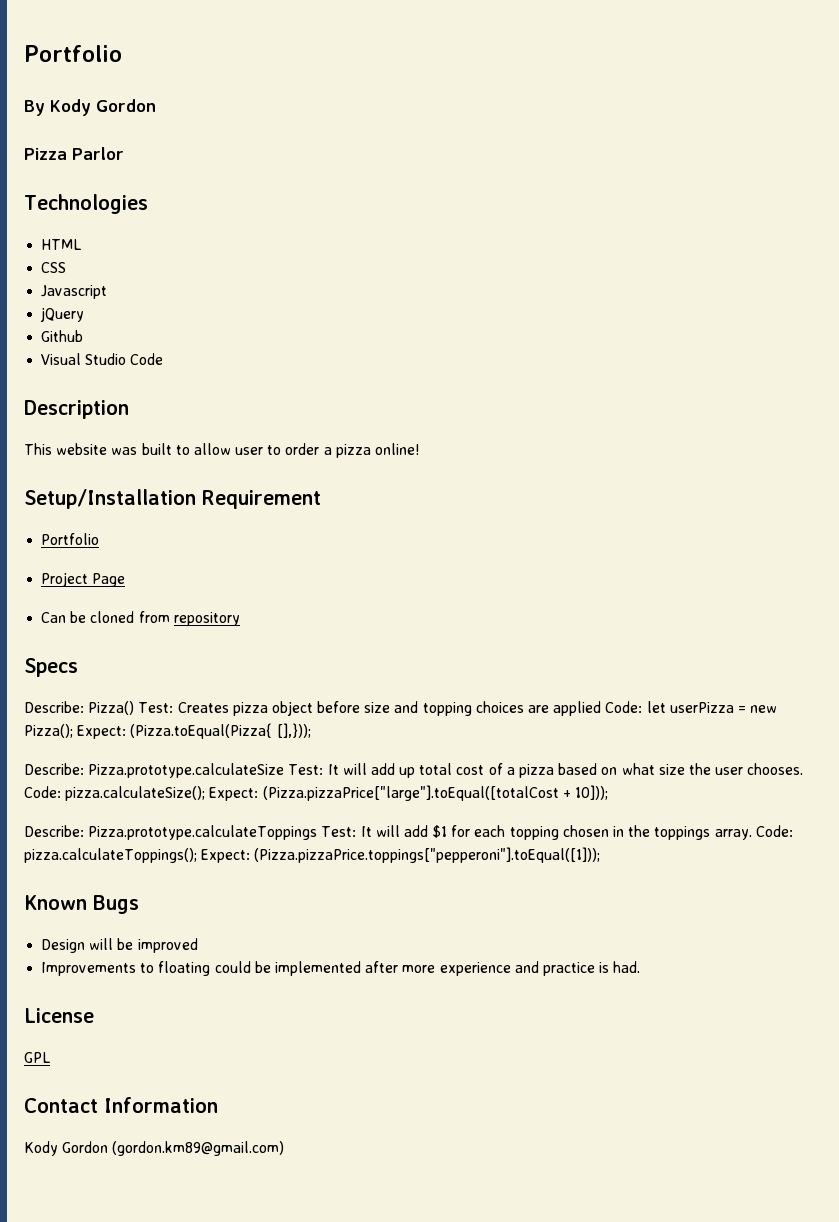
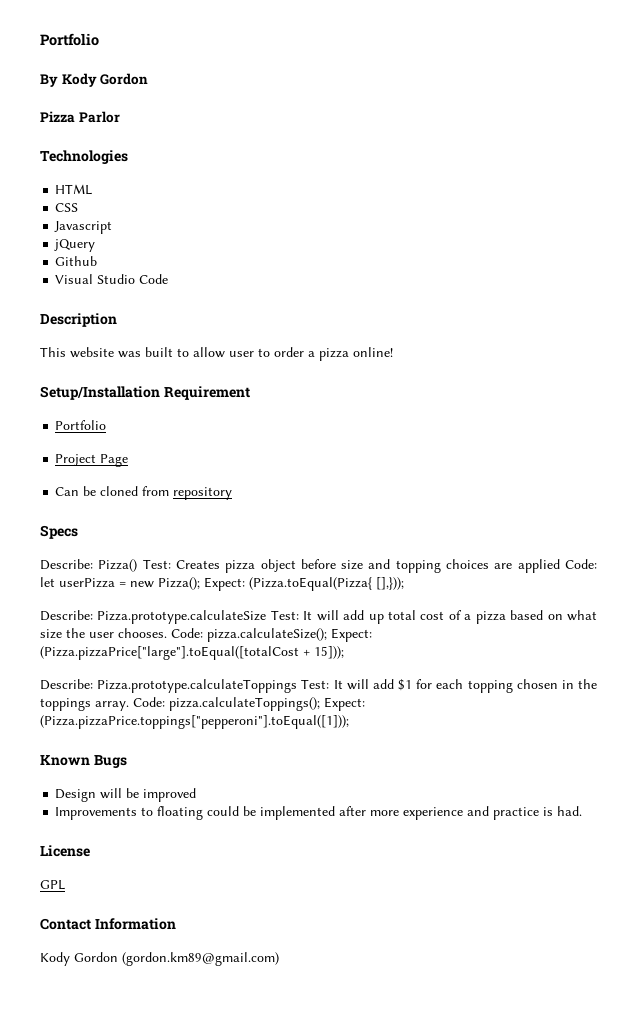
- Code: pizza.calculateSize(); Expect: (Pizza.pizzaPrice["large"].toEqual([totalCost + 10]));
+ Code: pizza.calculateSize(); Expect: (Pizza.pizzaPrice["large"].toEqual([totalCost + 15]));

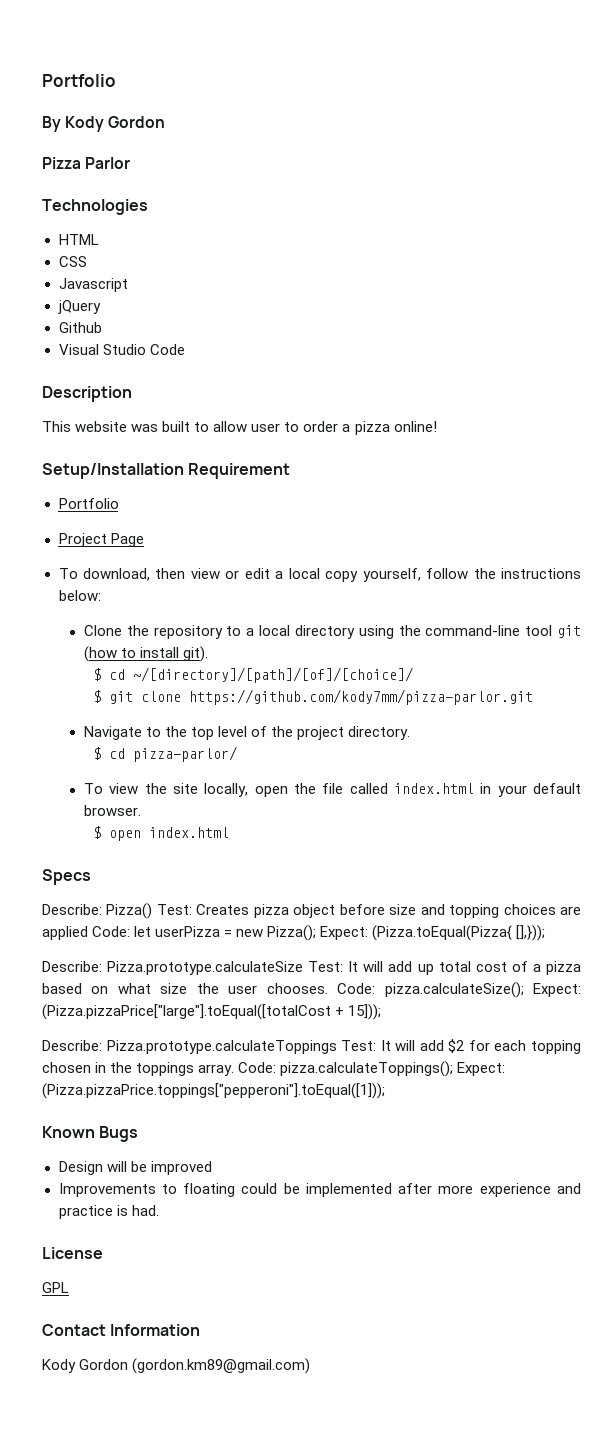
- Can be cloned from repository
+ To download, then view or edit a local copy yourself, follow the instructions below:
+ Clone the repository to a local directory using the command-line tool git (how to install git).
+ $ cd ~/[directory]/[path]/[of]/[choice]/
+ $ git clone https://github.com/kody7mm/pizza-parlor.git
+ Navigate to the top level of the project directory.
+ $ cd pizza-parlor/
+ To view the site locally, open the file called index.html in your default browser.
+ $ open index.html
- Describe: Pizza.prototype.calculateToppings Test: It will add $1 for each topping chosen in the toppings array.
+ Describe: Pizza.prototype.calculateToppings Test: It will add $2 for each topping chosen in the toppings array.

